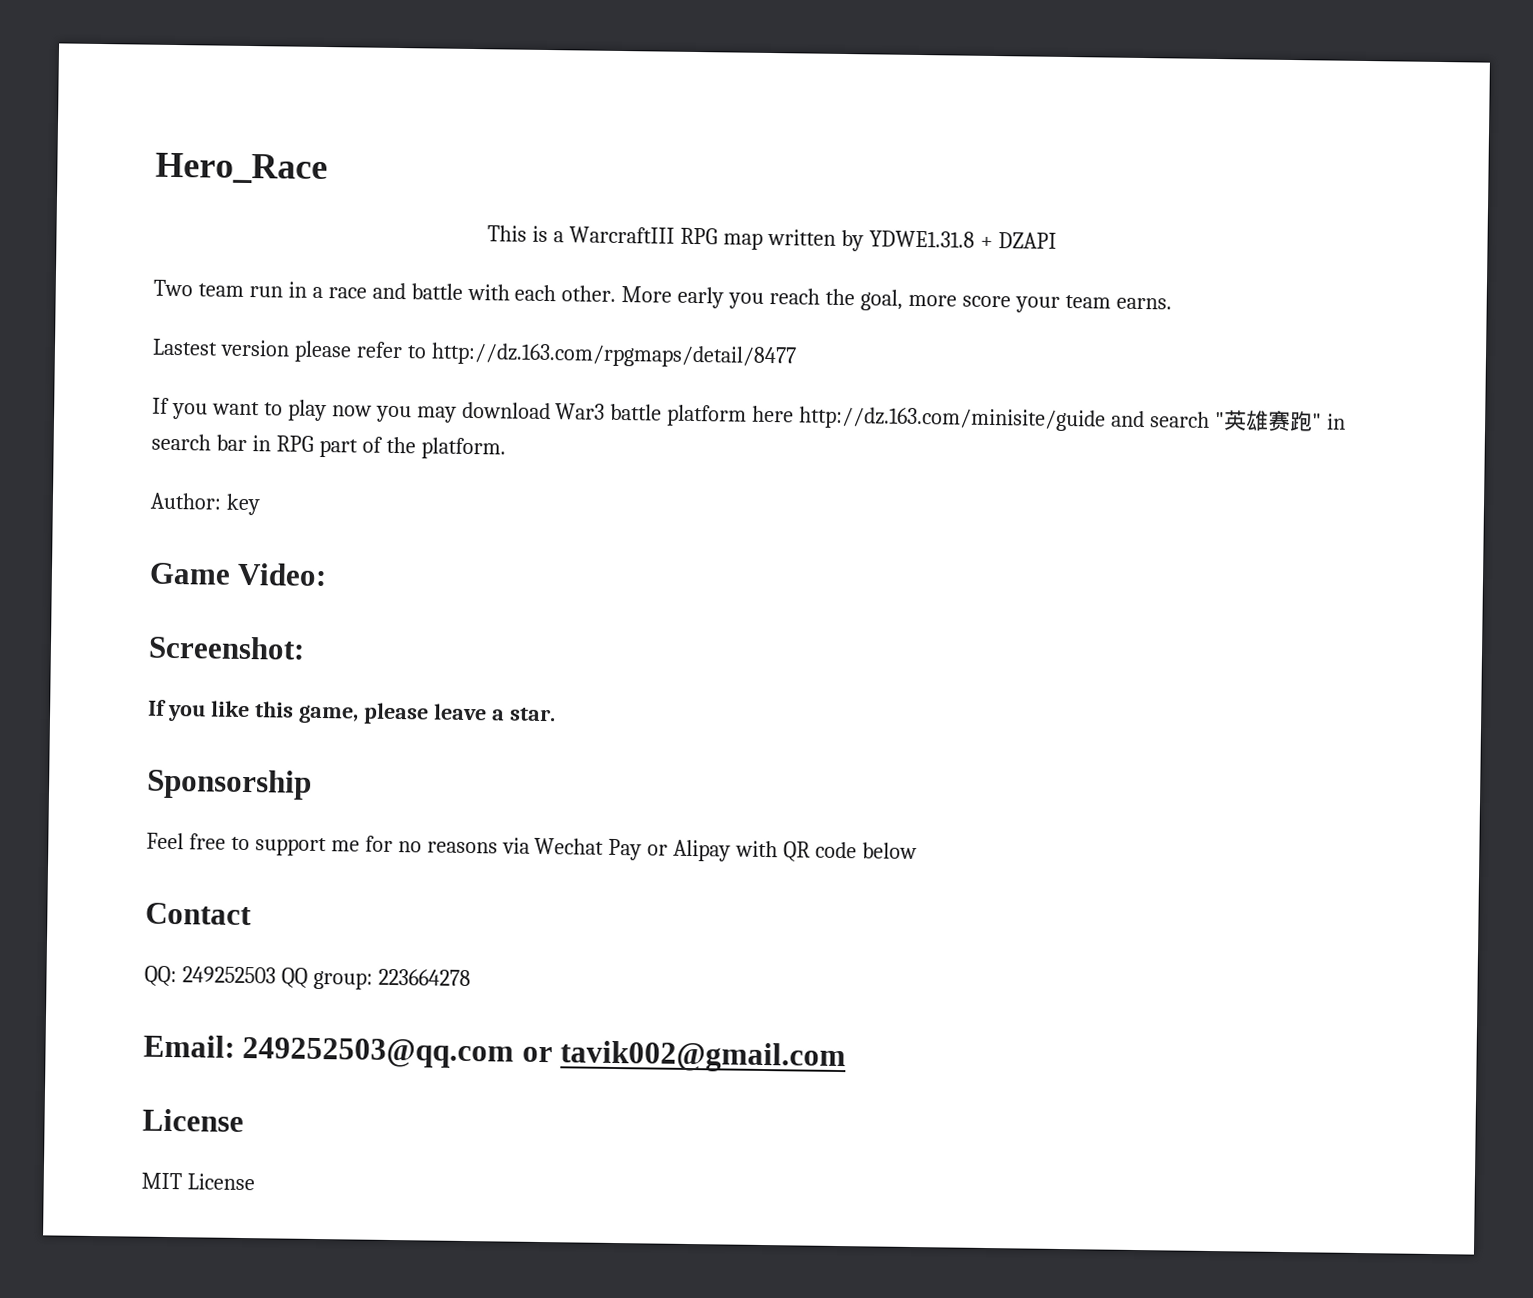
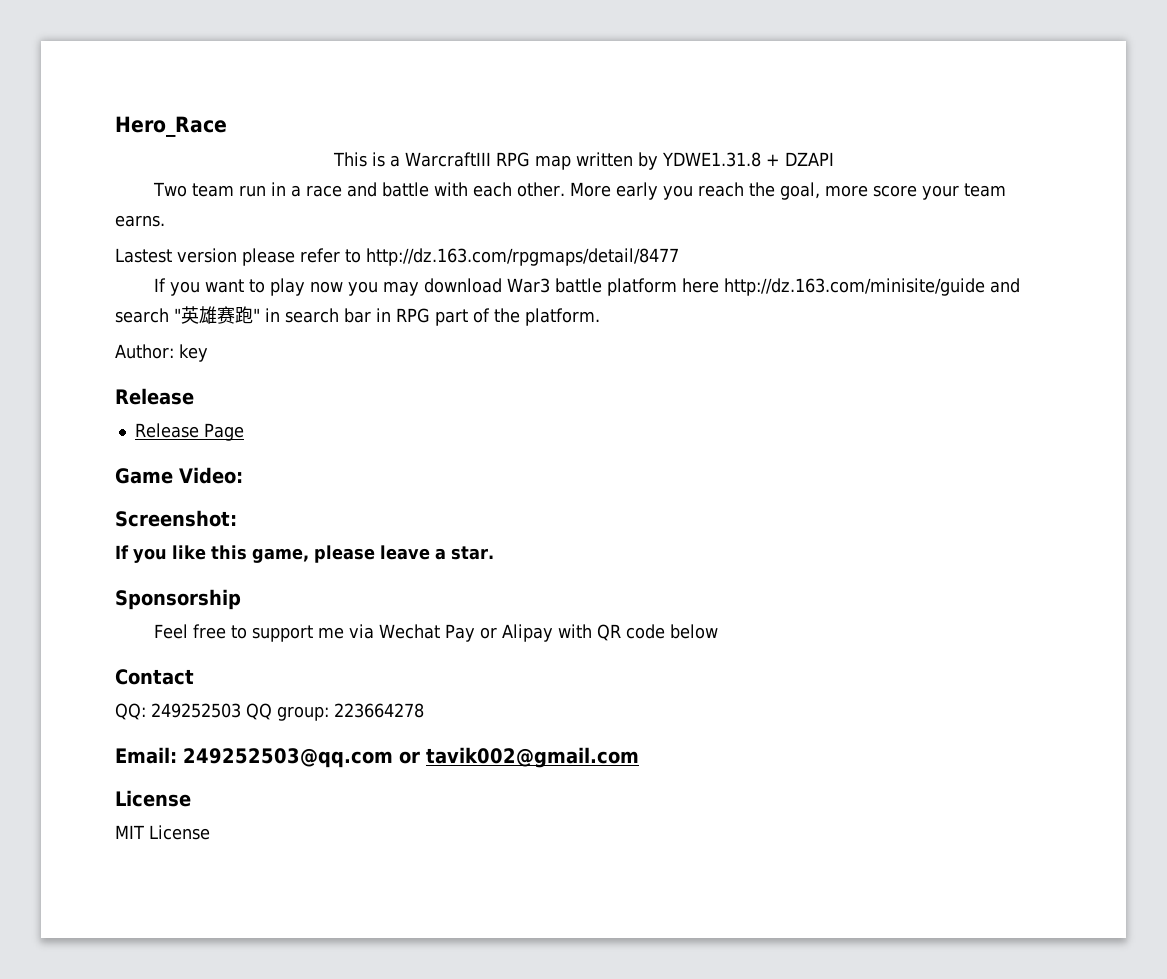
  Author: key
+ Release
+ Release Page
- Feel free to support me for no reasons via Wechat Pay or Alipay with QR code below
+ Feel free to support me via Wechat Pay or Alipay with QR code below

